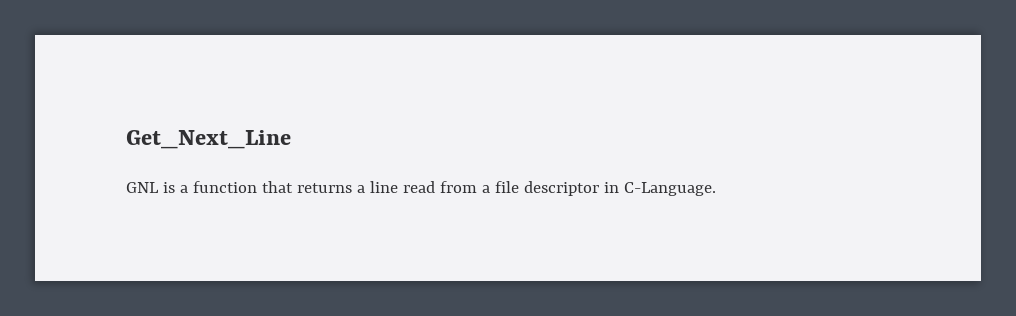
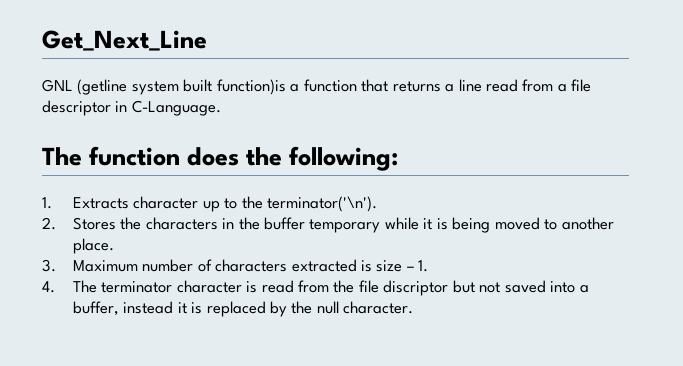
- GNL is a function that returns a line read from a file descriptor in C-Language.
+ GNL (getline system built function)is a function that returns a line read from a file descriptor in C-Language.
+ The function does the following:
+ 1. Extracts character up to the terminator('\n').
+ 2. Stores the characters in the buffer temporary while it is being moved to another place.
+ 3. Maximum number of characters extracted is size – 1.
+ 4. The terminator character is read from the file discriptor but not saved into a buffer, instead it is replaced by the null character.

